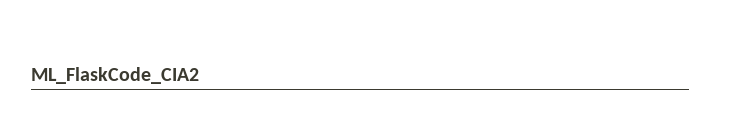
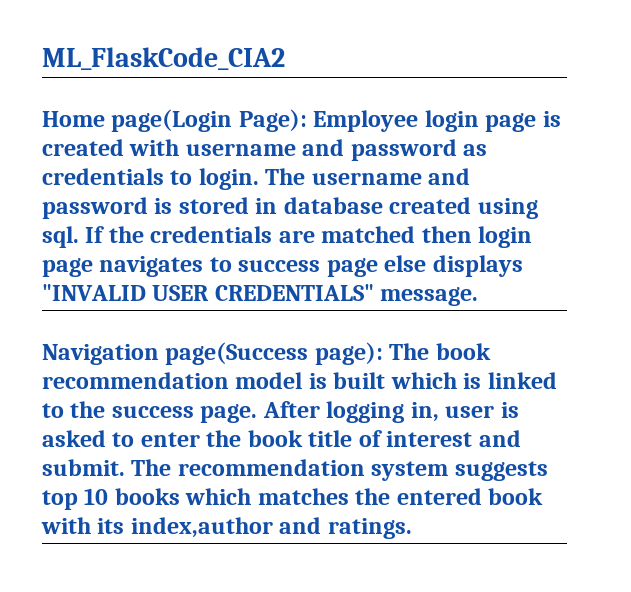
+ Home page(Login Page): Employee login page is created with username and password as credentials to login. The username and password is stored in database created using sql. If the credentials are matched then login page navigates to success page else displays "INVALID USER CREDENTIALS" message.
+ Navigation page(Success page): The book recommendation model is built which is linked to the success page. After logging in, user is asked to enter the book title of interest and submit. The recommendation system suggests top 10 books which matches the entered book with its index,author and ratings.

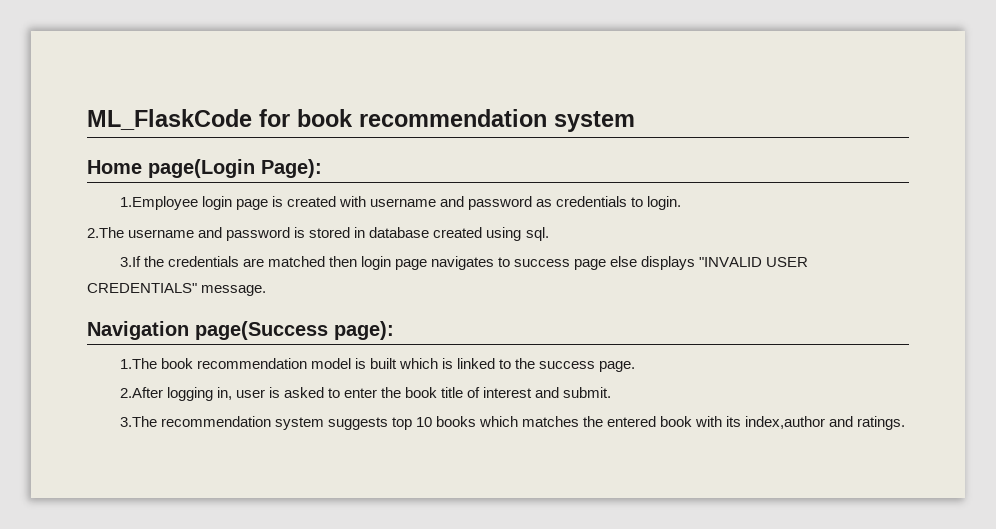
- ML_FlaskCode_CIA2
+ ML_FlaskCode for book recommendation system
- Home page(Login Page): Employee login page is created with username and password as credentials to login. The username and password is stored in database created using sql. If the credentials are matched then login page navigates to success page else displays "INVALID USER CREDENTIALS" message.
+ Home page(Login Page):
+ 1.Employee login page is created with username and password as credentials to login.
+ 2.The username and password is stored in database created using sql.
+ 3.If the credentials are matched then login page navigates to success page else displays "INVALID USER CREDENTIALS" message.
- Navigation page(Success page): The book recommendation model is built which is linked to the success page. After logging in, user is asked to enter the book title of interest and submit. The recommendation system suggests top 10 books which matches the entered book with its index,author and ratings.
+ Navigation page(Success page):
+ 1.The book recommendation model is built which is linked to the success page.
+ 2.After logging in, user is asked to enter the book title of interest and submit.
+ 3.The recommendation system suggests top 10 books which matches the entered book with its index,author and ratings.

